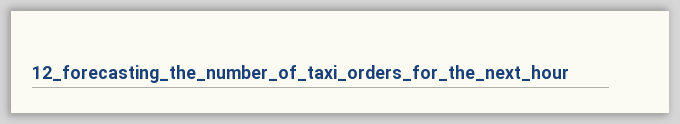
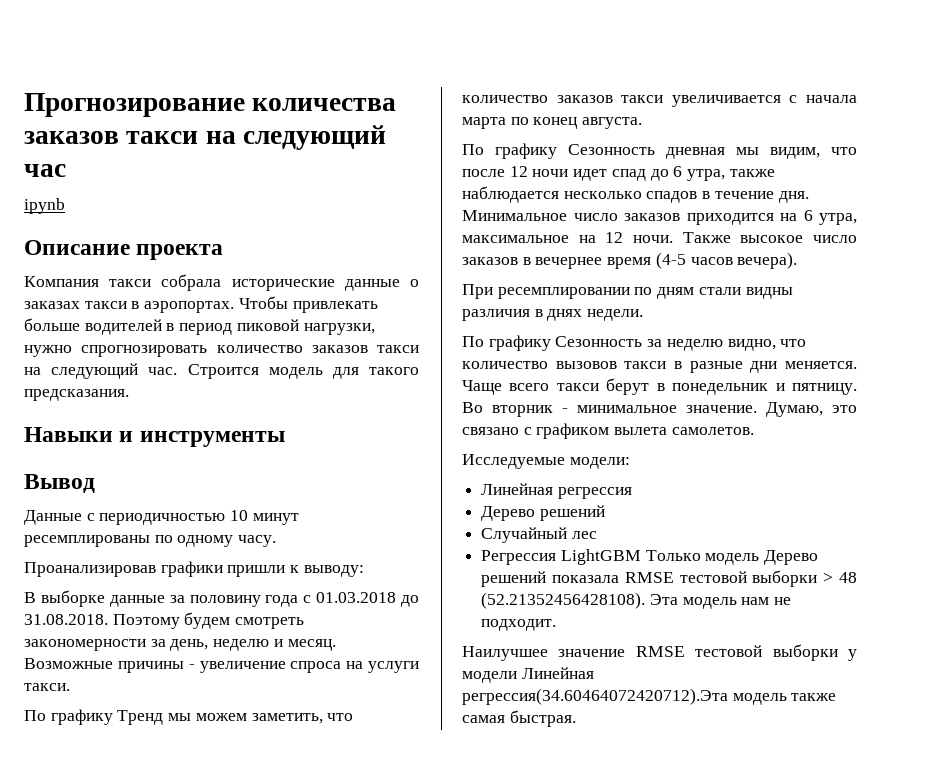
- 12_forecasting_the_number_of_taxi_orders_for_the_next_hour
+ Прогнозирование количества заказов такси на следующий час
+ ipynb
+ Описание проекта
+ Компания такси собрала исторические данные о заказах такси в аэропортах. Чтобы привлекать больше водителей в период пиковой нагрузки, нужно спрогнозировать количество заказов такси на следующий час. Строится модель для такого предсказания.
+ Навыки и инструменты
+ Вывод
+ Данные с периодичностью 10 минут ресемплированы по одному часу.
+ Проанализировав графики пришли к выводу:
+ В выборке данные за половину года с 01.03.2018 до 31.08.2018. Поэтому будем смотреть закономерности за день, неделю и месяц. Возможные причины - увеличение спроса на услуги такси.
+ По графику Тренд мы можем заметить, что количество заказов такси увеличивается с начала марта по конец августа.
+ По графику Сезонность дневная мы видим, что после 12 ночи идет спад до 6 утра, также наблюдается несколько спадов в течение дня. Минимальное число заказов приходится на 6 утра, максимальное на 12 ночи. Также высокое число заказов в вечернее время (4-5 часов вечера).
+ При ресемплировании по дням стали видны различия в днях недели.
+ По графику Сезонность за неделю видно, что количество вызовов такси в разные дни меняется. Чаще всего такси берут в понедельник и пятницу. Во вторник - минимальное значение. Думаю, это связано с графиком вылета самолетов.
+ Исследуемые модели:
+ Линейная регрессия
+ Дерево решений
+ Случайный лес
+ Регрессия LightGBM Только модель Дерево решений показала RMSE тестовой выборки > 48 (52.21352456428108). Эта модель нам не подходит.
+ Наилучшее значение RMSE тестовой выборки у модели Линейная регрессия(34.60464072420712).Эта модель также самая быстрая.

